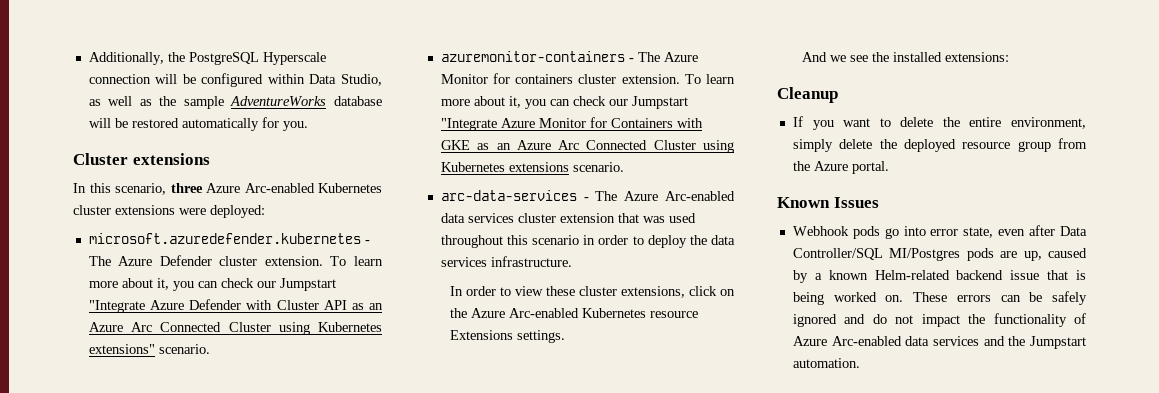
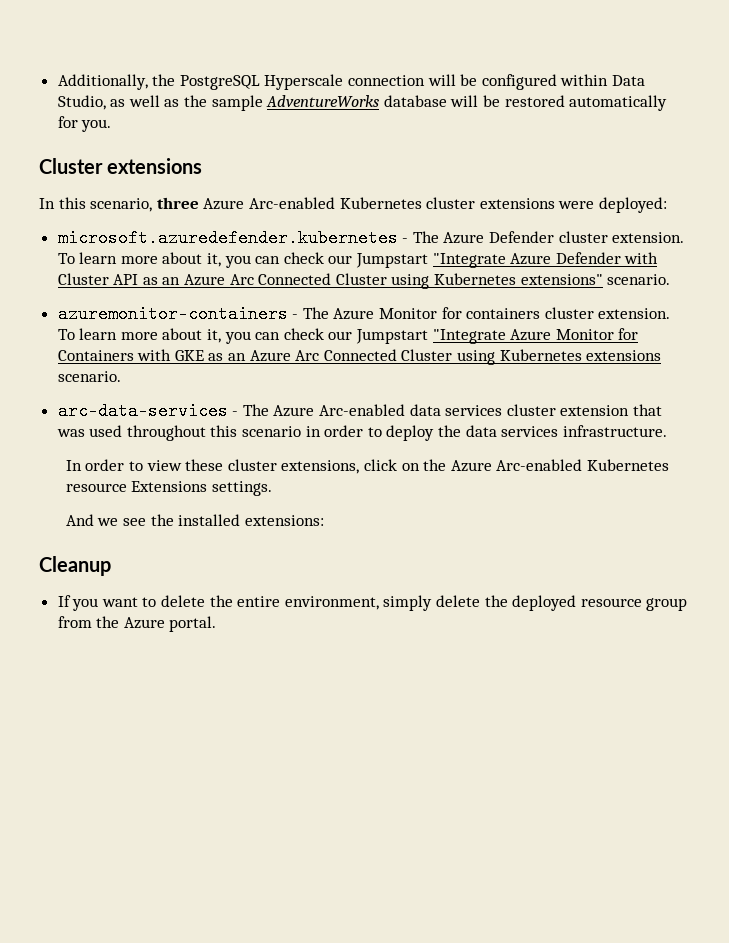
- Known Issues
- Webhook pods go into error state, even after Data Controller/SQL MI/Postgres pods are up, caused by a known Helm-related backend issue that is being worked on. These errors can be safely ignored and do not impact the functionality of Azure Arc-enabled data services and the Jumpstart automation.

